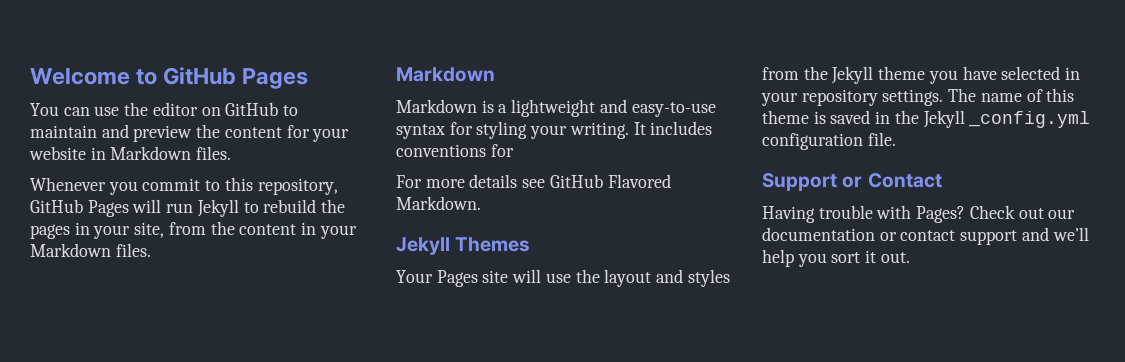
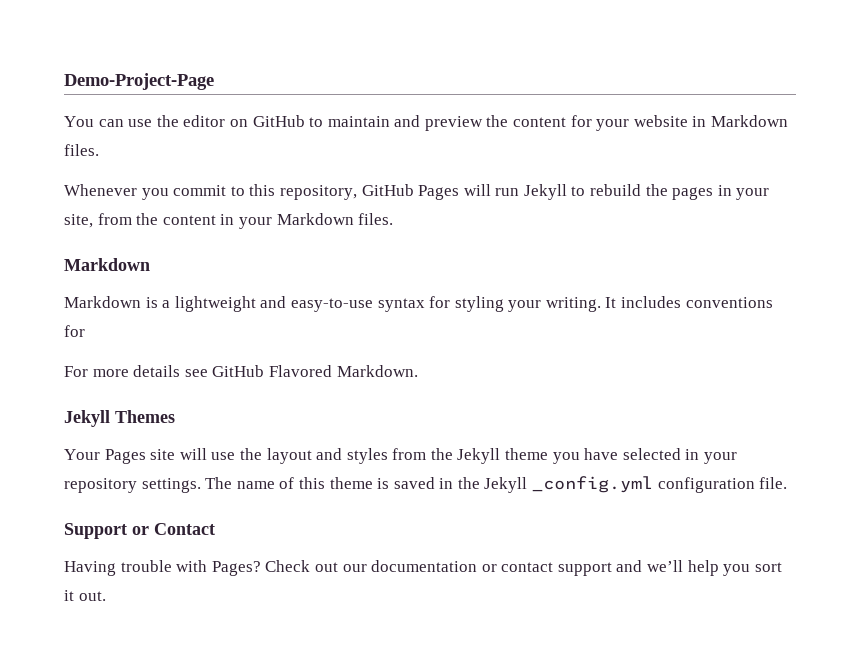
- Welcome to GitHub Pages
+ Demo-Project-Page

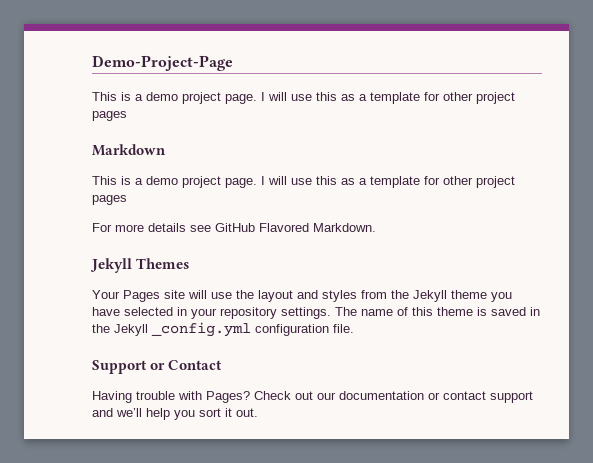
  Demo-Project-Page
- You can use the editor on GitHub to maintain and preview the content for your website in Markdown files.
- Whenever you commit to this repository, GitHub Pages will run Jekyll to rebuild the pages in your site, from the content in your Markdown files.
+ This is a demo project page. I will use this as a template for other project pages
  Markdown
- Markdown is a lightweight and easy-to-use syntax for styling your writing. It includes conventions for
+ This is a demo project page. I will use this as a template for other project pages

